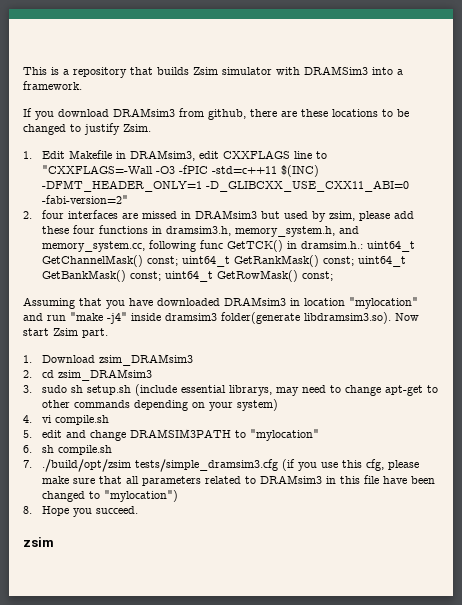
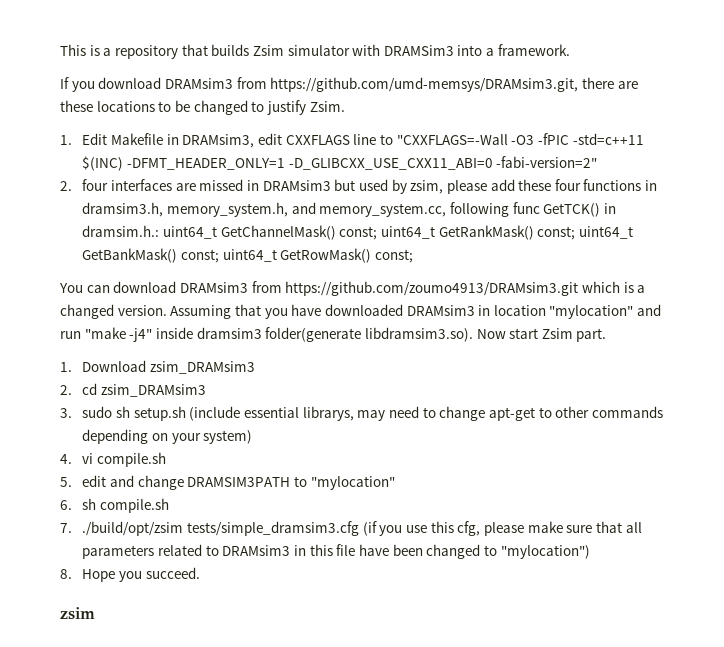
- If you download DRAMsim3 from github, there are these locations to be changed to justify Zsim.
+ If you download DRAMsim3 from https://github.com/umd-memsys/DRAMsim3.git, there are these locations to be changed to justify Zsim.
+ You can download DRAMsim3 from https://github.com/zoumo4913/DRAMsim3.git which is a changed version.

